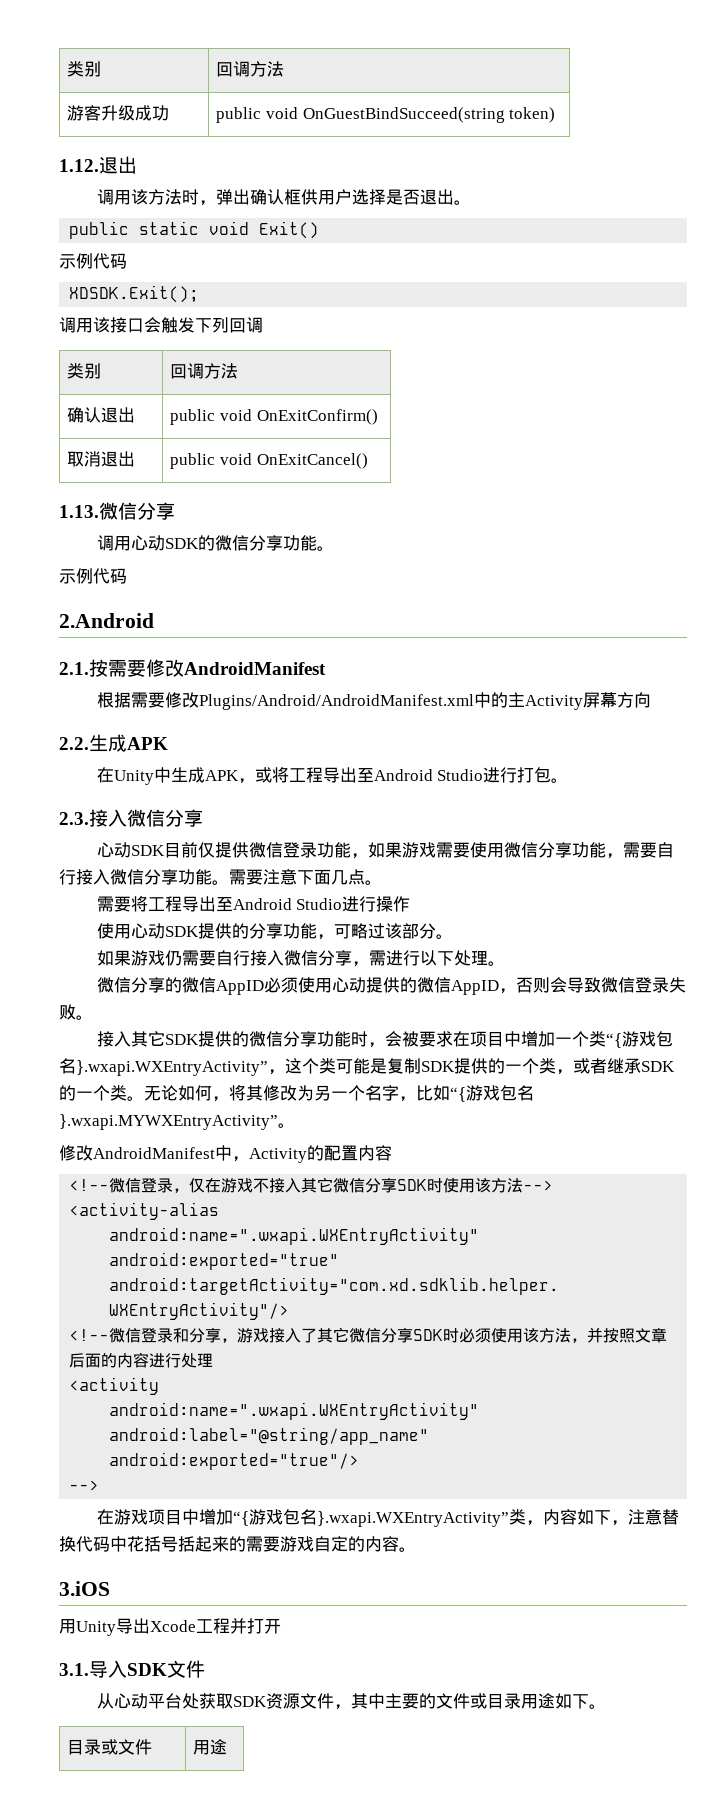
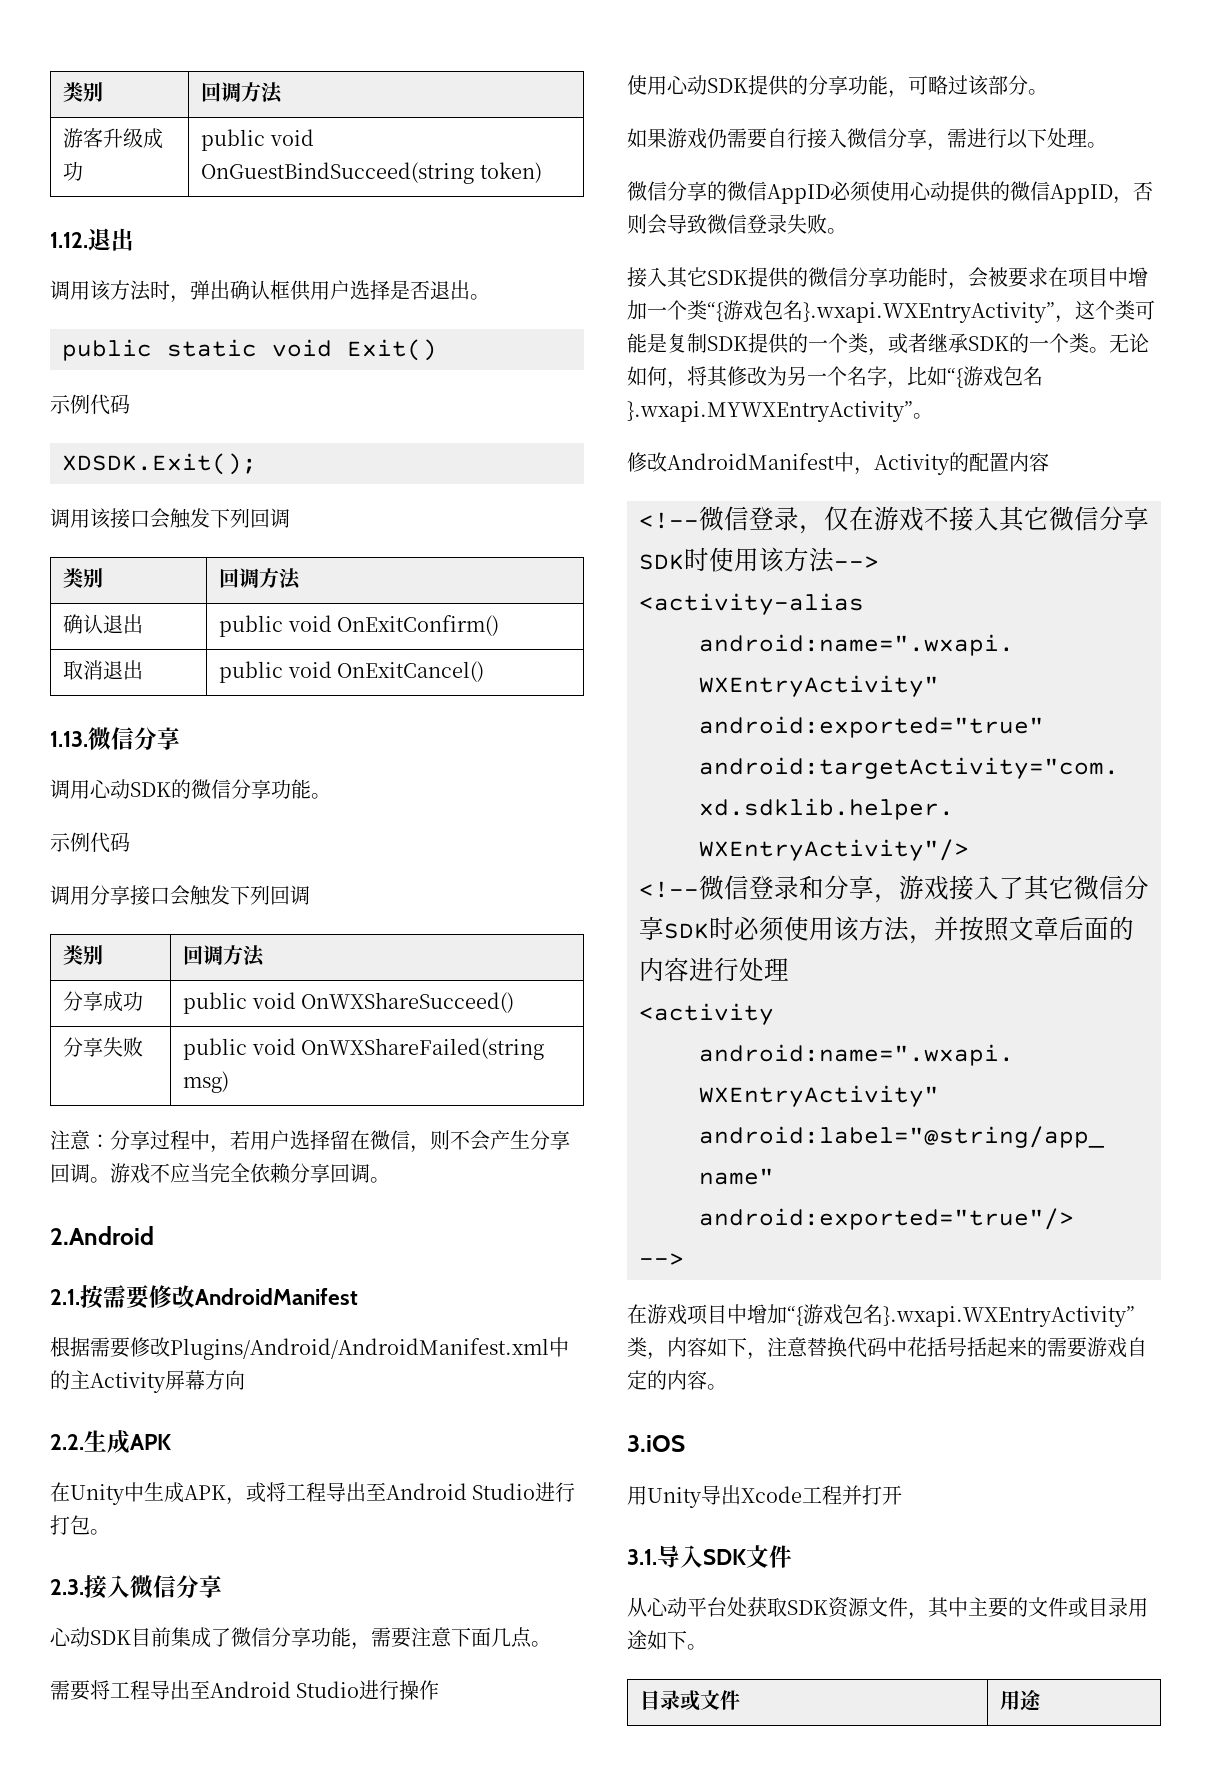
+ 调用分享接口会触发下列回调
+ 类别 | 回调方法
+ 分享成功 | public void OnWXShareSucceed()
+ 分享失败 | public void OnWXShareFailed(string msg)
+ 注意：分享过程中，若用户选择留在微信，则不会产生分享回调。游戏不应当完全依赖分享回调。
- 心动SDK目前仅提供微信登录功能，如果游戏需要使用微信分享功能，需要自行接入微信分享功能。需要注意下面几点。
+ 心动SDK目前集成了微信分享功能，需要注意下面几点。

